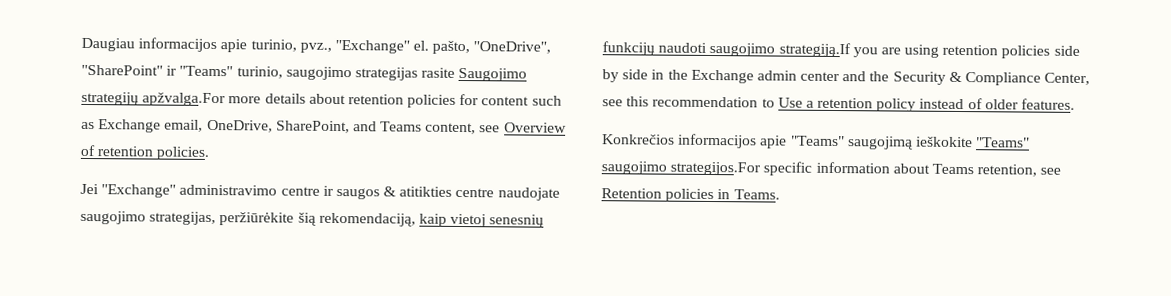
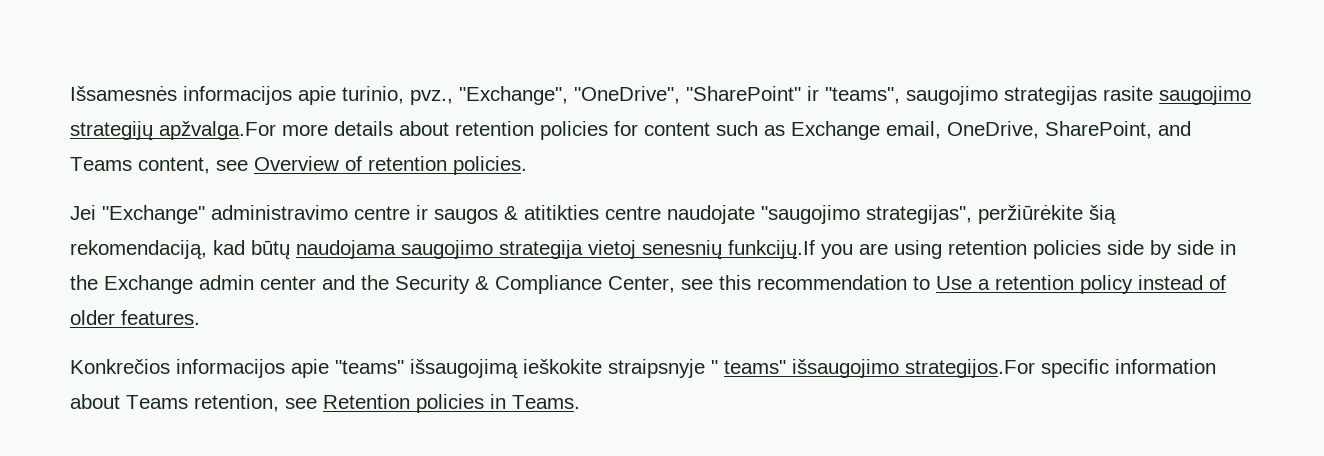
- Daugiau informacijos apie turinio, pvz., "Exchange" el. pašto, "OneDrive", "SharePoint" ir "Teams" turinio, saugojimo strategijas rasite Saugojimo strategijų apžvalga.For more details about retention policies for content such as Exchange email, OneDrive, SharePoint, and Teams content, see Overview of retention policies.
+ Išsamesnės informacijos apie turinio, pvz., "Exchange", "OneDrive", "SharePoint" ir "teams", saugojimo strategijas rasite saugojimo strategijų apžvalga.For more details about retention policies for content such as Exchange email, OneDrive, SharePoint, and Teams content, see Overview of retention policies.
- Jei "Exchange" administravimo centre ir saugos & atitikties centre naudojate saugojimo strategijas, peržiūrėkite šią rekomendaciją, kaip vietoj senesnių funkcijų naudoti saugojimo strategiją.If you are using retention policies side by side in the Exchange admin center and the Security & Compliance Center, see this recommendation to Use a retention policy instead of older features.
+ Jei "Exchange" administravimo centre ir saugos & atitikties centre naudojate "saugojimo strategijas", peržiūrėkite šią rekomendaciją, kad būtų naudojama saugojimo strategija vietoj senesnių funkcijų.If you are using retention policies side by side in the Exchange admin center and the Security & Compliance Center, see this recommendation to Use a retention policy instead of older features.
- Konkrečios informacijos apie "Teams" saugojimą ieškokite "Teams" saugojimo strategijos.For specific information about Teams retention, see Retention policies in Teams.
+ Konkrečios informacijos apie "teams" išsaugojimą ieškokite straipsnyje " teams" išsaugojimo strategijos.For specific information about Teams retention, see Retention policies in Teams.

